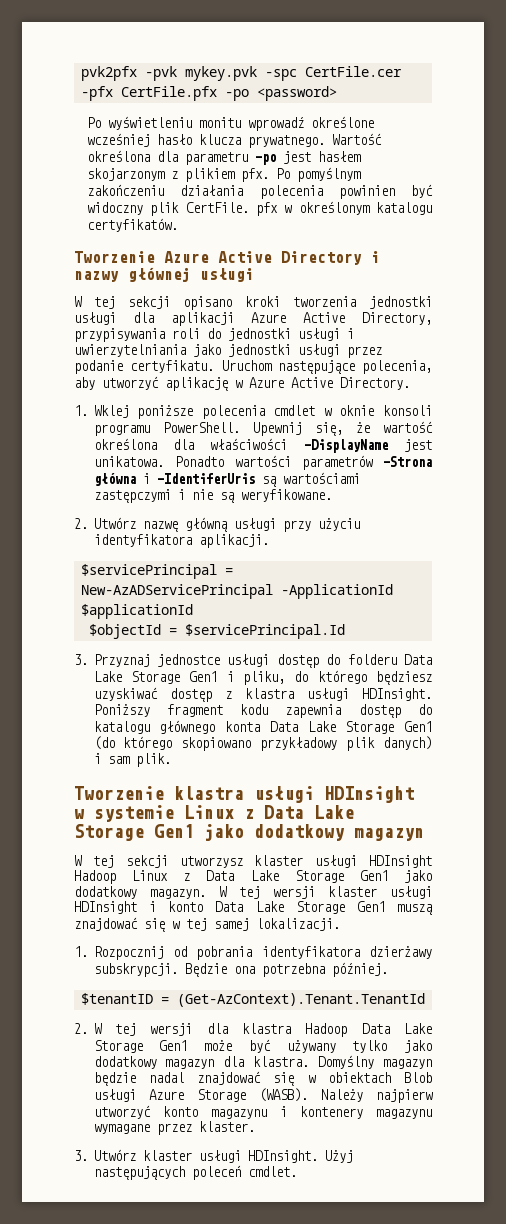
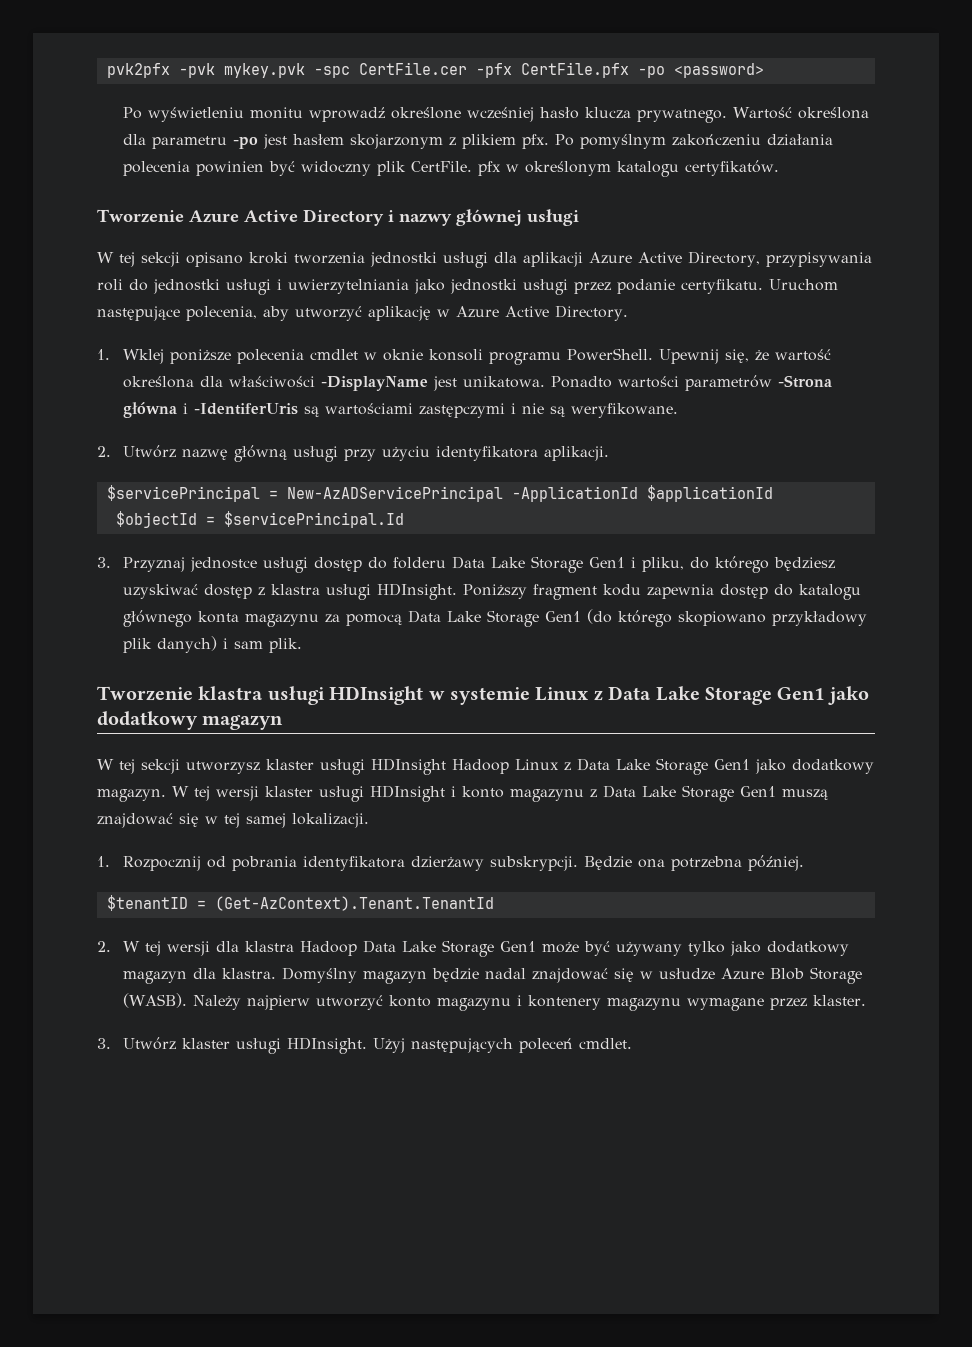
- Poniższy fragment kodu zapewnia dostęp do katalogu głównego konta Data Lake Storage Gen1 (do którego skopiowano przykładowy plik danych) i sam plik.
+ Poniższy fragment kodu zapewnia dostęp do katalogu głównego konta magazynu za pomocą Data Lake Storage Gen1 (do którego skopiowano przykładowy plik danych) i sam plik.
- W tej wersji klaster usługi HDInsight i konto Data Lake Storage Gen1 muszą znajdować się w tej samej lokalizacji.
+ W tej wersji klaster usługi HDInsight i konto magazynu z Data Lake Storage Gen1 muszą znajdować się w tej samej lokalizacji.
- Domyślny magazyn będzie nadal znajdować się w obiektach Blob usługi Azure Storage (WASB).
+ Domyślny magazyn będzie nadal znajdować się w usłudze Azure Blob Storage (WASB).

